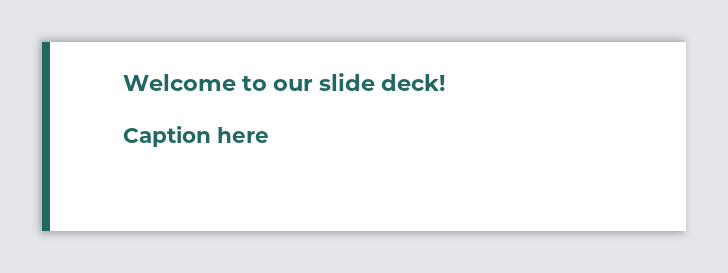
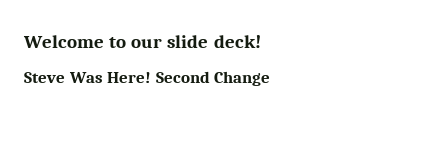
- Caption here
+ Steve Was Here! Second Change

